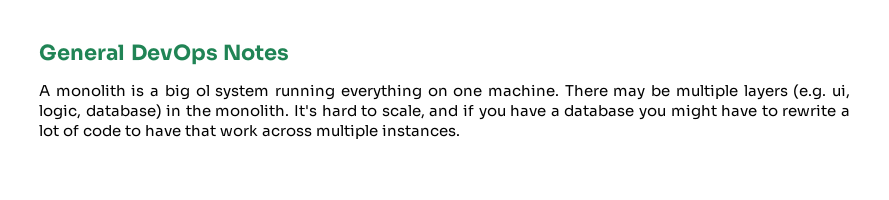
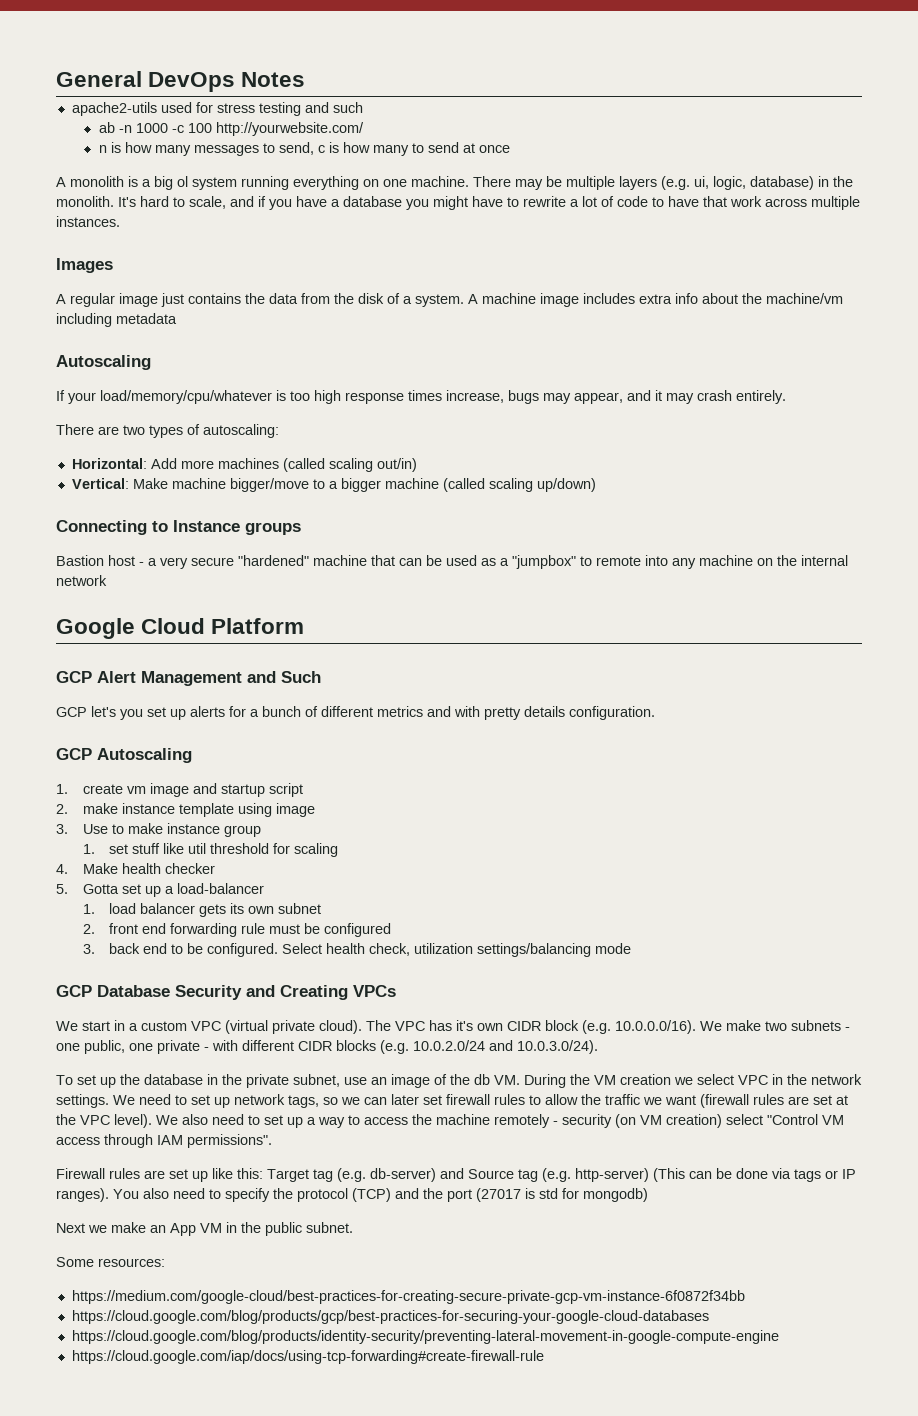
+ apache2-utils used for stress testing and such
+ ab -n 1000 -c 100 http://yourwebsite.com/
+ n is how many messages to send, c is how many to send at once
+ Images
+ A regular image just contains the data from the disk of a system. A machine image includes extra info about the machine/vm including metadata
+ Autoscaling
+ If your load/memory/cpu/whatever is too high response times increase, bugs may appear, and it may crash entirely.
+ There are two types of autoscaling:
+ Horizontal: Add more machines (called scaling out/in)
+ Vertical: Make machine bigger/move to a bigger machine (called scaling up/down)
+ Connecting to Instance groups
+ Bastion host - a very secure "hardened" machine that can be used as a "jumpbox" to remote into any machine on the internal network
+ Google Cloud Platform
+ GCP Alert Management and Such
+ GCP let's you set up alerts for a bunch of different metrics and with pretty details configuration.
+ GCP Autoscaling
+ 1. create vm image and startup script
+ 2. make instance template using image
+ 3. Use to make instance group
+ 1. set stuff like util threshold for scaling
+ 4. Make health checker
+ 5. Gotta set up a load-balancer
+ 1. load balancer gets its own subnet
+ 2. front end forwarding rule must be configured
+ 3. back end to be configured. Select health check, utilization settings/balancing mode
+ GCP Database Security and Creating VPCs
+ We start in a custom VPC (virtual private cloud). The VPC has it's own CIDR block (e.g. 10.0.0.0/16). We make two subnets - one public, one private - with different CIDR blocks (e.g. 10.0.2.0/24 and 10.0.3.0/24).
+ To set up the database in the private subnet, use an image of the db VM. During the VM creation we select VPC in the network settings. We need to set up network tags, so we can later set firewall rules to allow the traffic we want (firewall rules are set at the VPC level). We also need to set up a way to access the machine remotely - security (on VM creation) select "Control VM access through IAM permissions".
+ Firewall rules are set up like this: Target tag (e.g. db-server) and Source tag (e.g. http-server) (This can be done via tags or IP ranges). You also need to specify the protocol (TCP) and the port (27017 is std for mongodb)
+ Next we make an App VM in the public subnet.
+ Some resources:
+ https://medium.com/google-cloud/best-practices-for-creating-secure-private-gcp-vm-instance-6f0872f34bb
+ https://cloud.google.com/blog/products/gcp/best-practices-for-securing-your-google-cloud-databases
+ https://cloud.google.com/blog/products/identity-security/preventing-lateral-movement-in-google-compute-engine
+ https://cloud.google.com/iap/docs/using-tcp-forwarding#create-firewall-rule

